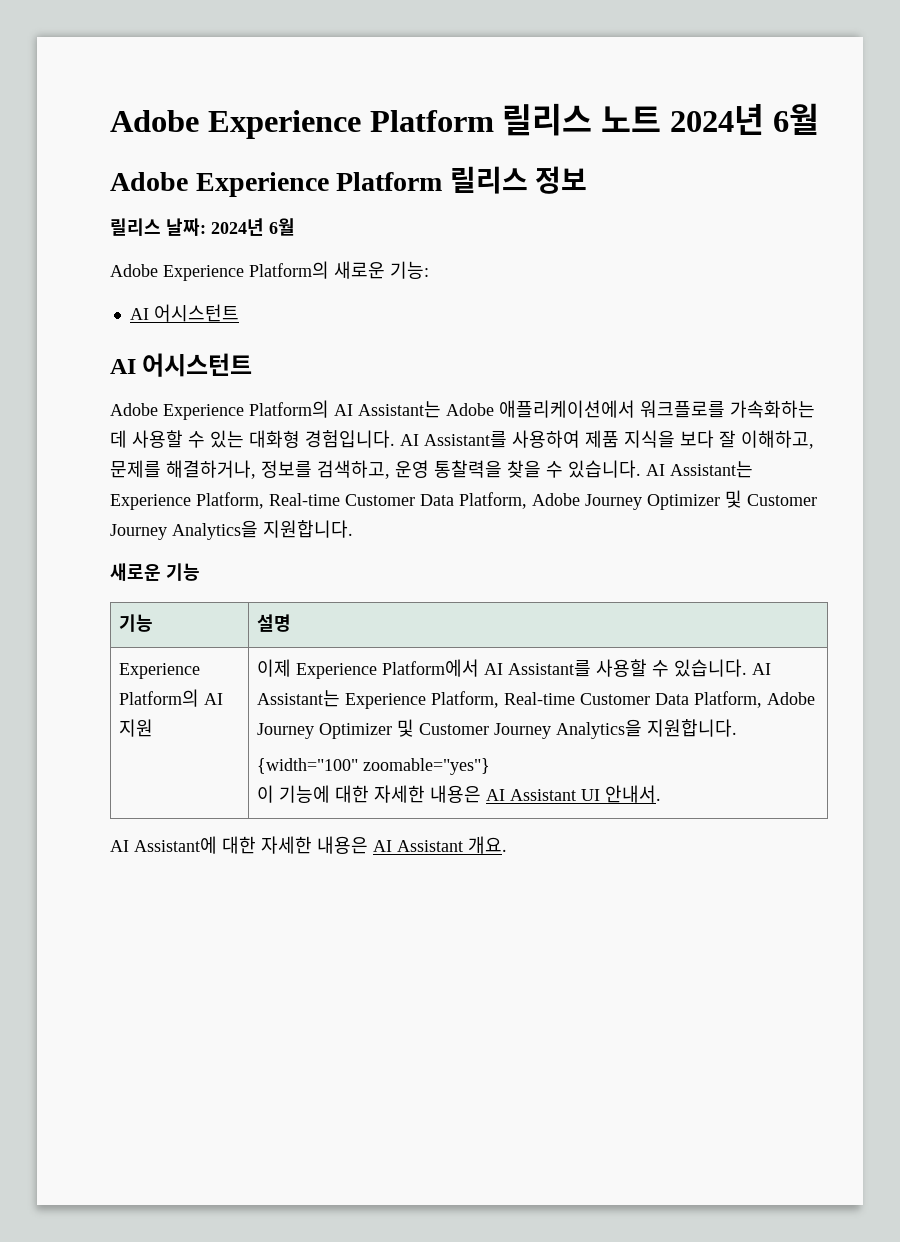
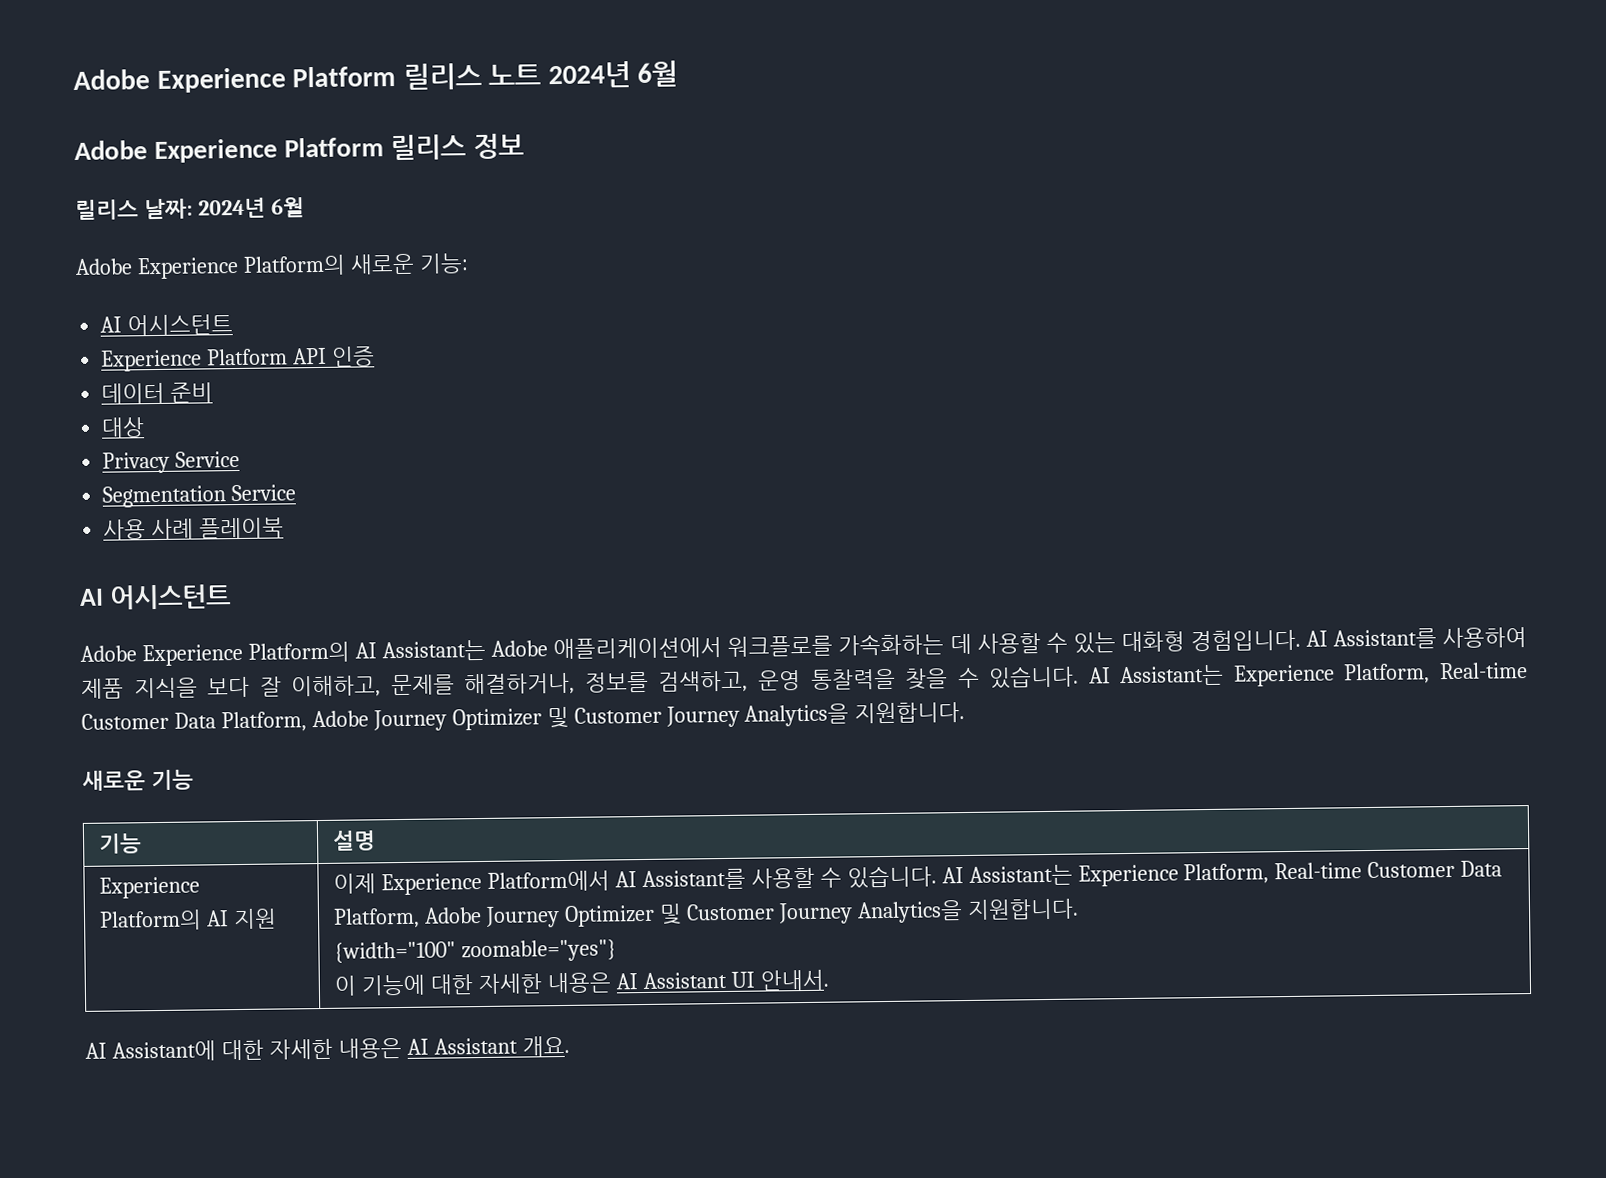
+ Experience Platform API 인증
+ 데이터 준비
+ 대상
+ Privacy Service
+ Segmentation Service
+ 사용 사례 플레이북

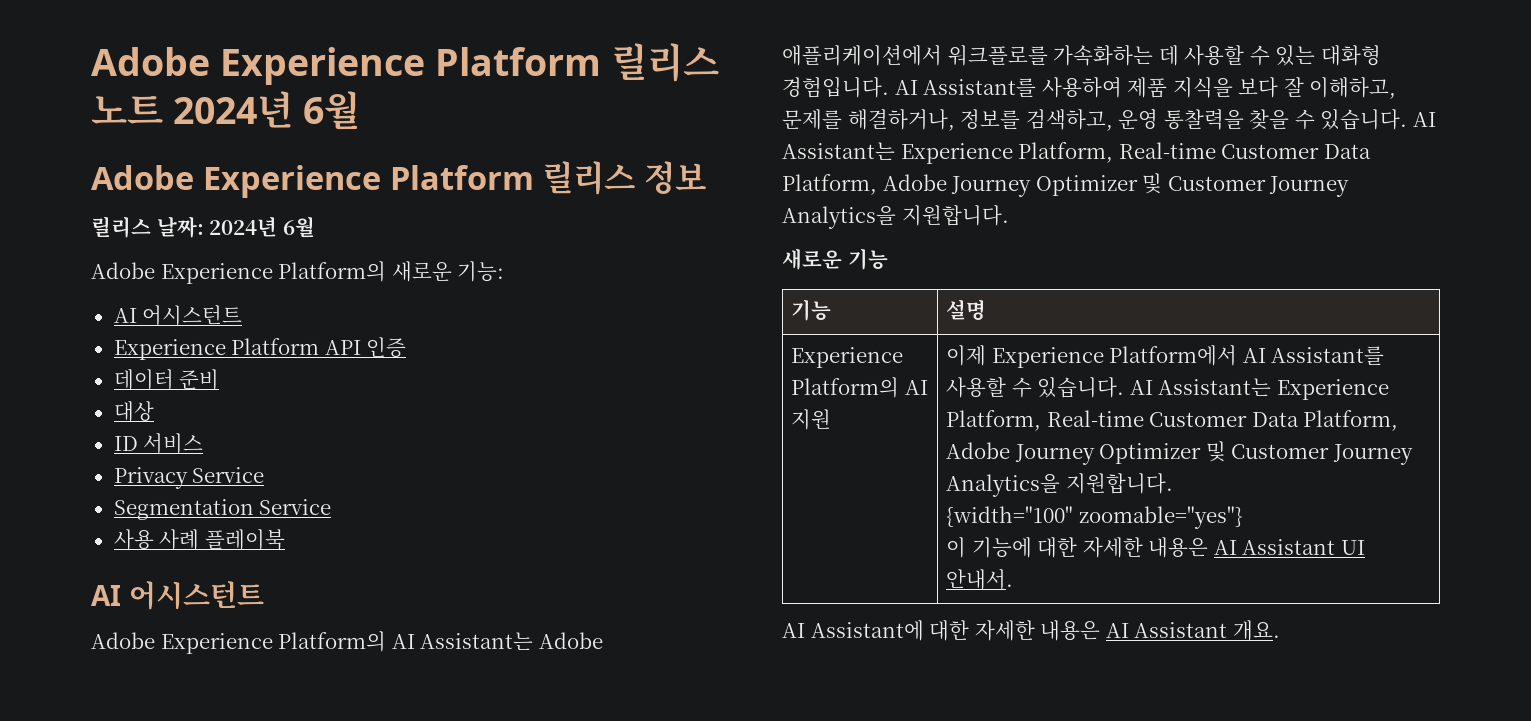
+ ID 서비스

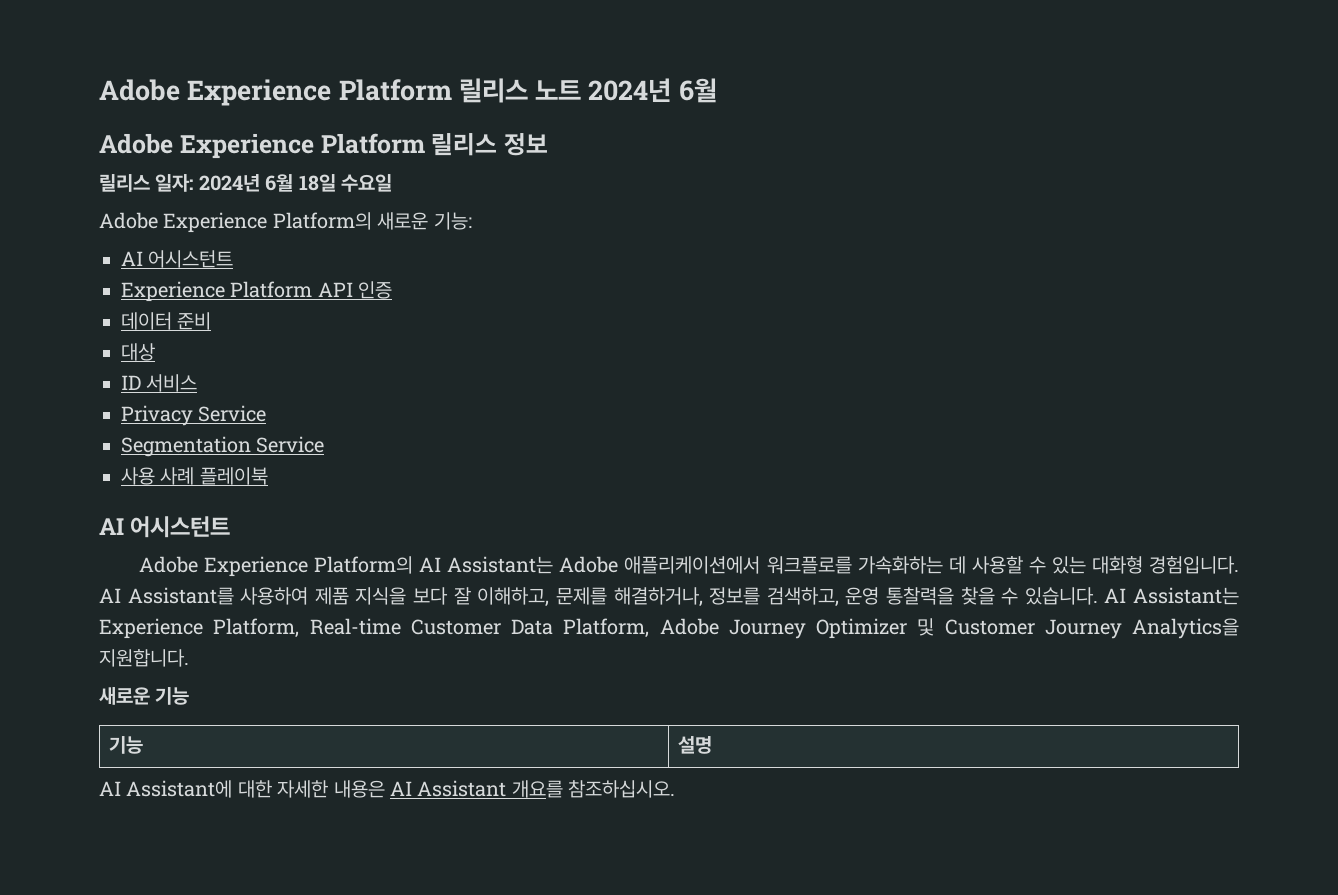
- 릴리스 날짜: 2024년 6월
+ 릴리스 일자: 2024년 6월 18일 수요일
- Experience Platform의 AI 지원 | 이제 Experience Platform에서 AI Assistant를 사용할 수 있습니다. AI Assistant는 Experience Platform, Real-time Customer Data Platform, Adobe Journey Optimizer 및 Customer Journey Analytics을 지원합니다.
- {width="100" zoomable="yes"}
- 이 기능에 대한 자세한 내용은 AI Assistant UI 안내서.
- AI Assistant에 대한 자세한 내용은 AI Assistant 개요.
+ AI Assistant에 대한 자세한 내용은 AI Assistant 개요를 참조하십시오.

